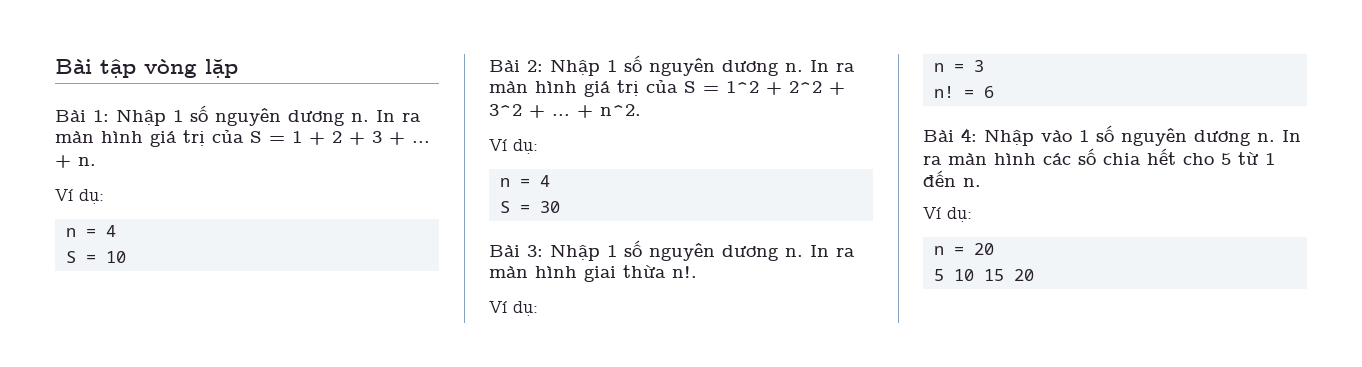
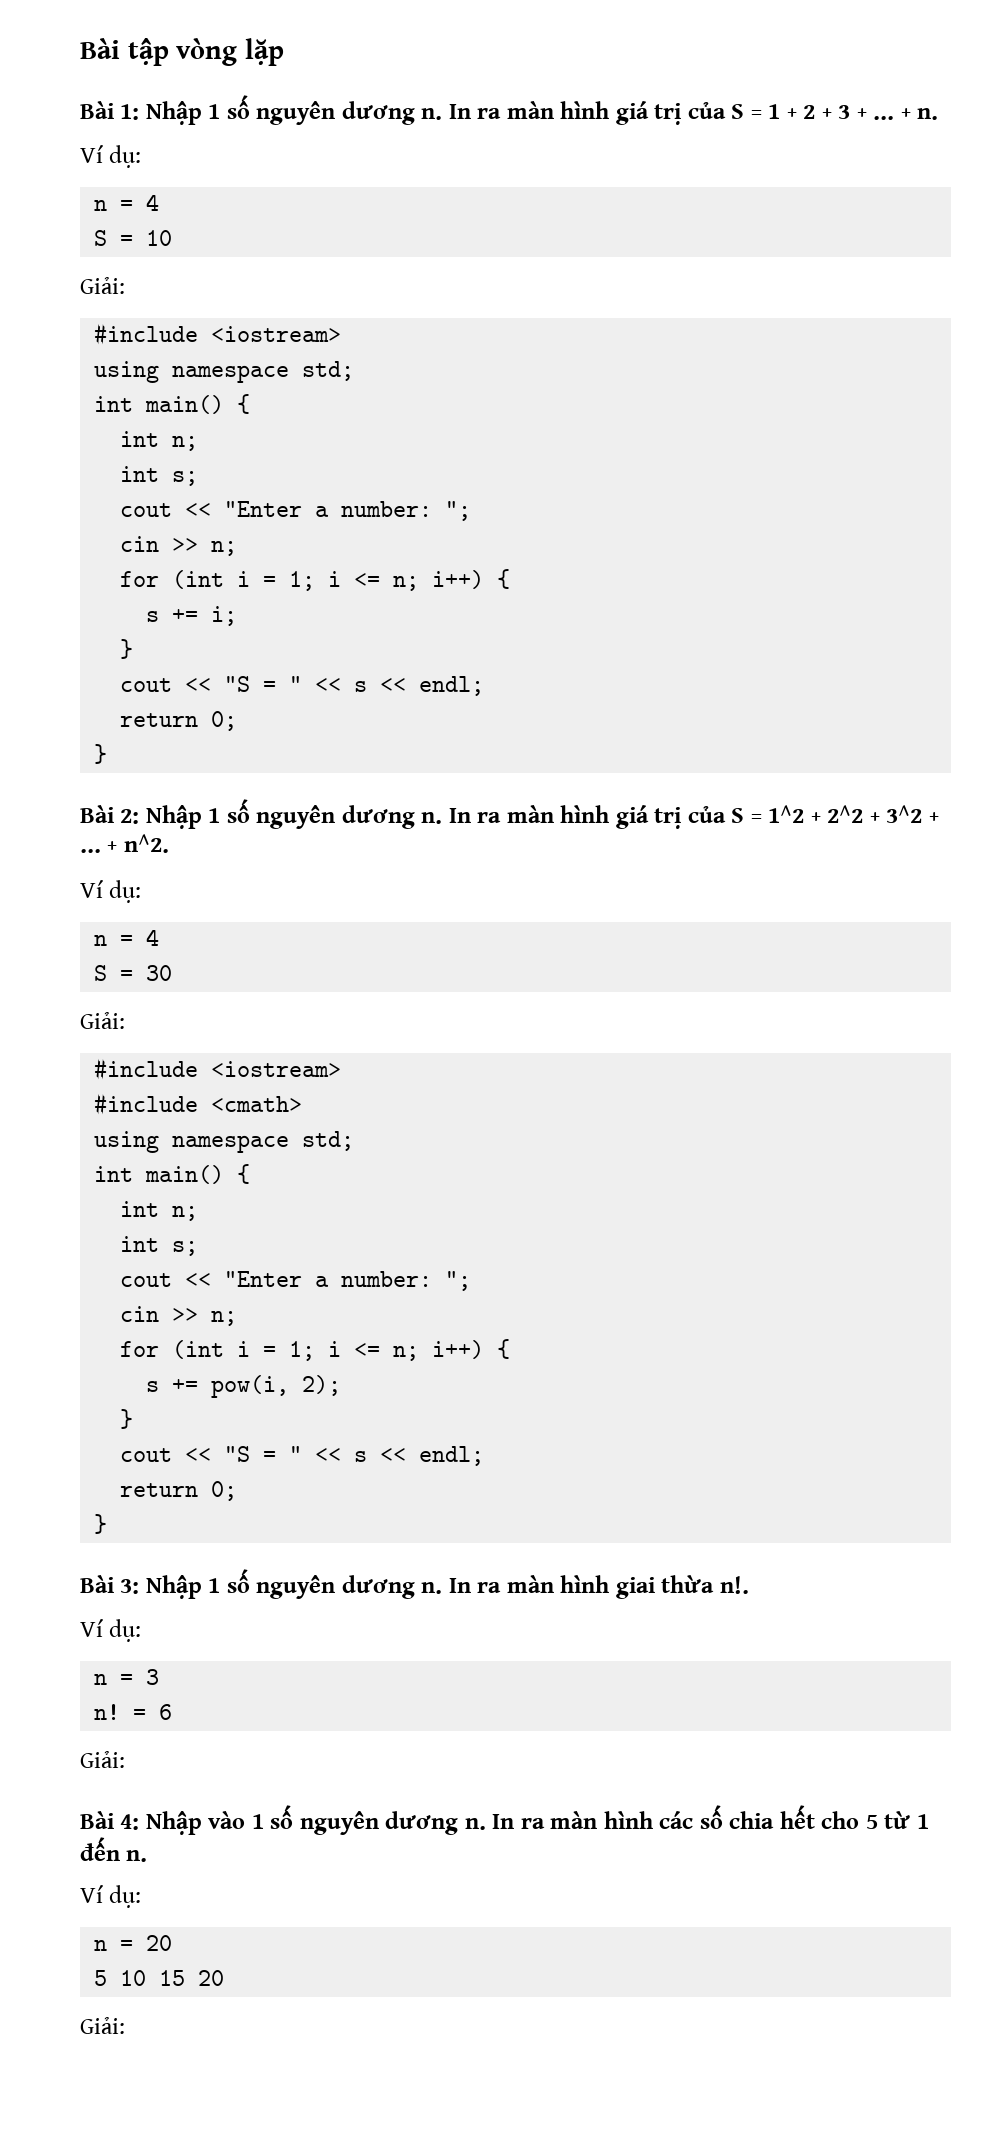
  S = 10
+ Giải:
+ #include <iostream>
+ using namespace std;
+ int main() {
+ int n;
+ int s;
+ cout << "Enter a number: ";
+ cin >> n;
+ for (int i = 1; i <= n; i++) {
+ s += i;
+ }
+ cout << "S = " << s << endl;
+ return 0;
+ }
  S = 30
+ Giải:
+ #include <iostream>
+ #include <cmath>
+ using namespace std;
+ int main() {
+ int n;
+ int s;
+ cout << "Enter a number: ";
+ cin >> n;
+ for (int i = 1; i <= n; i++) {
+ s += pow(i, 2);
+ }
+ cout << "S = " << s << endl;
+ return 0;
+ }
  = 6
+ Giải:
  5 10 15 20
+ Giải:

